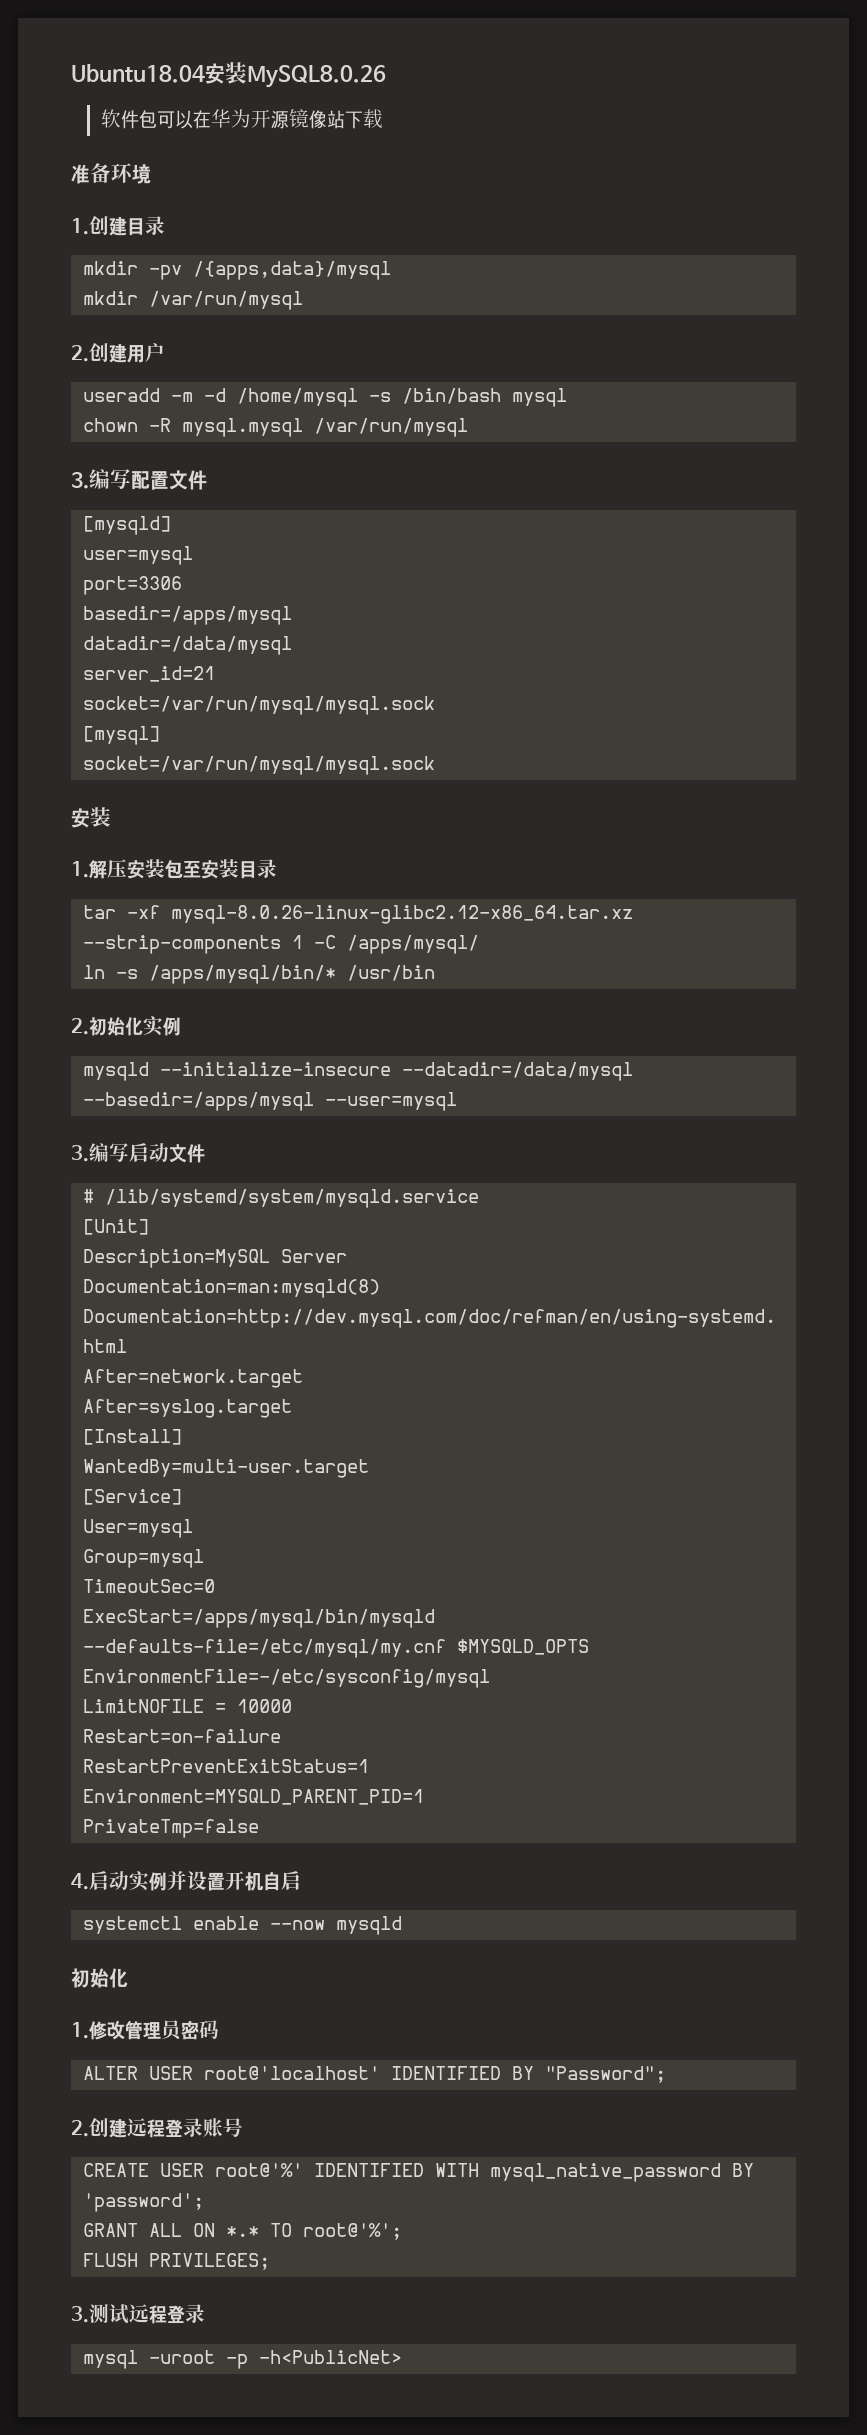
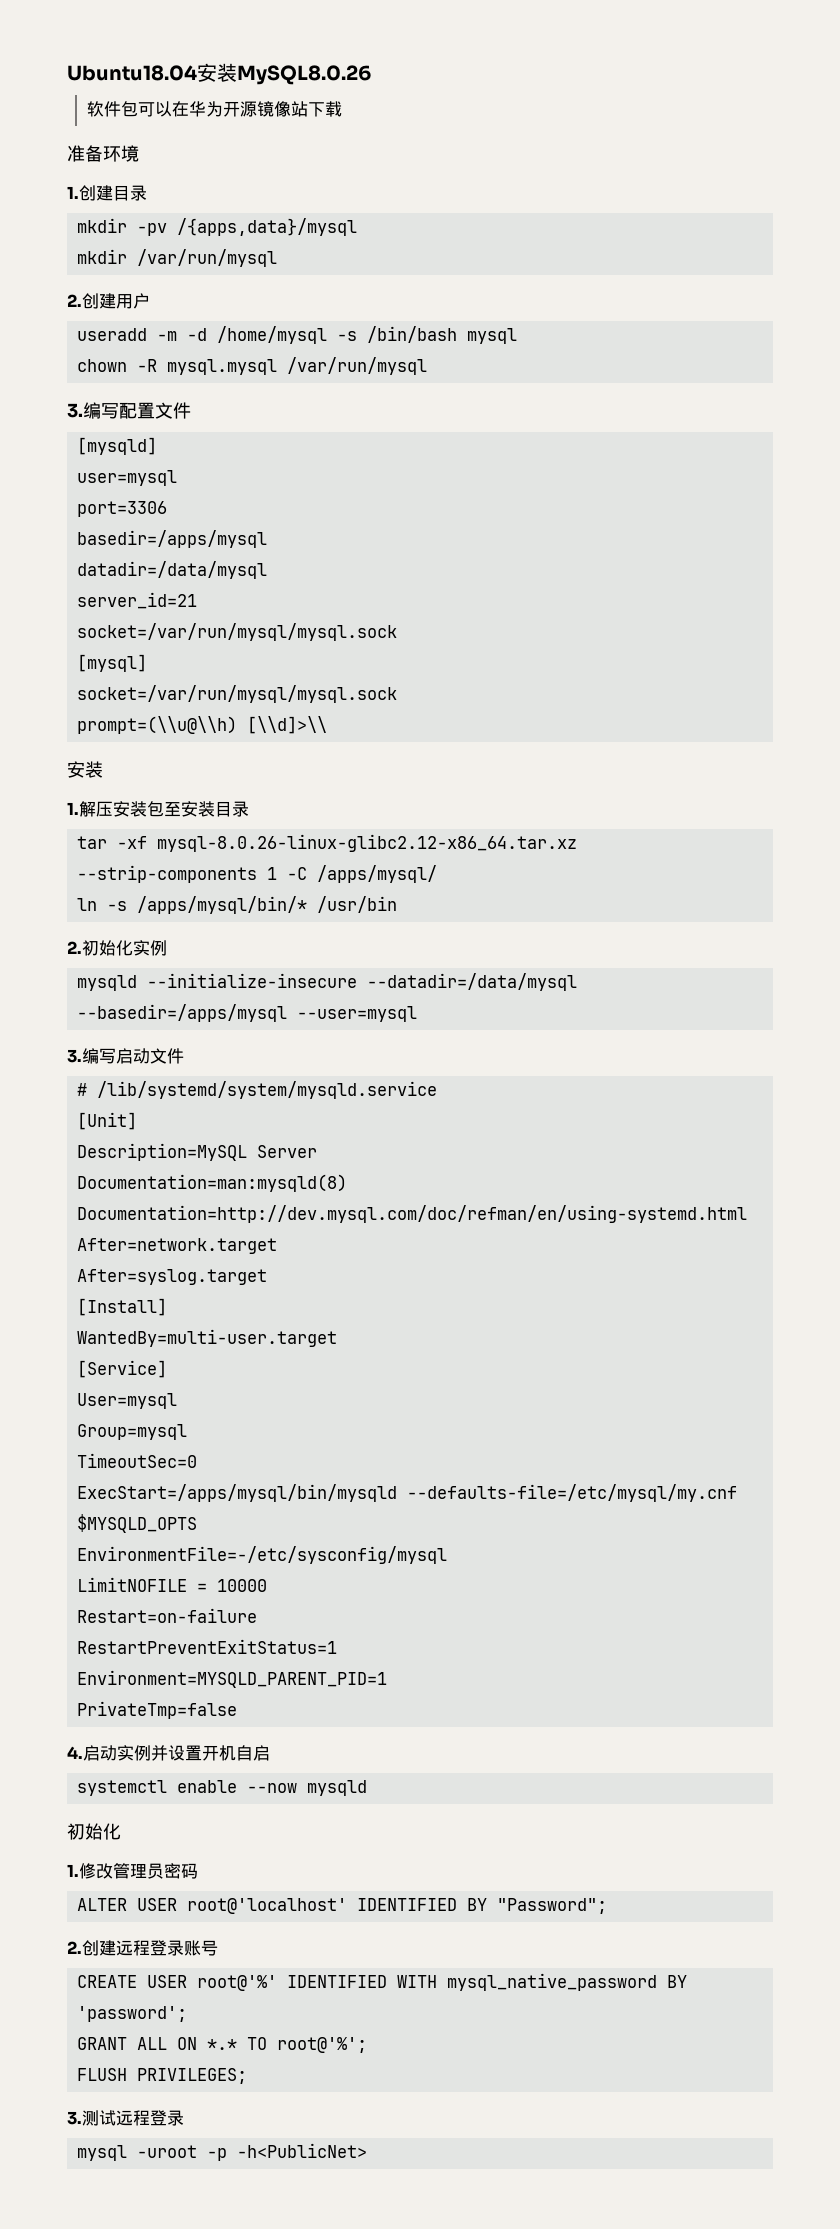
+ prompt=(\\u@\\h) [\\d]>\\

